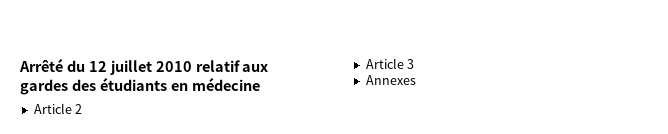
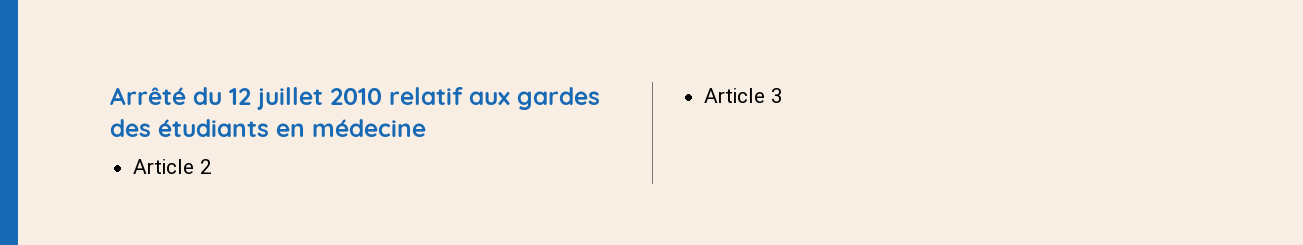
- Annexes

